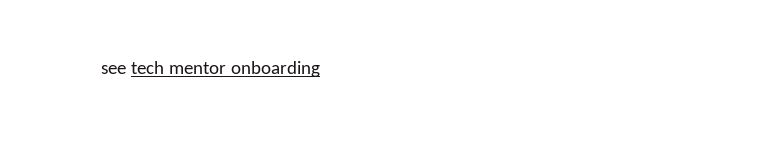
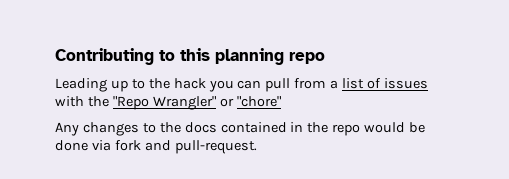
- see tech mentor onboarding
+ Contributing to this planning repo
+ Leading up to the hack you can pull from a list of issues with the "Repo Wrangler" or "chore"
+ Any changes to the docs contained in the repo would be done via fork and pull-request.

